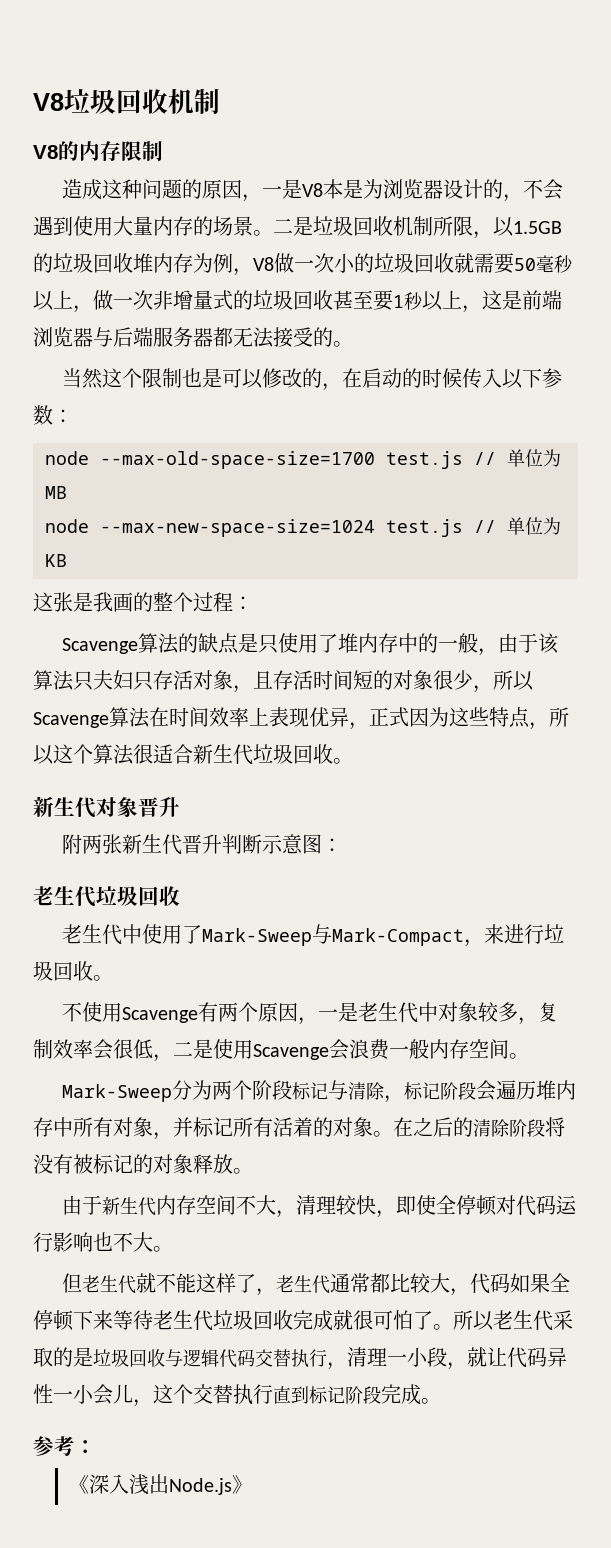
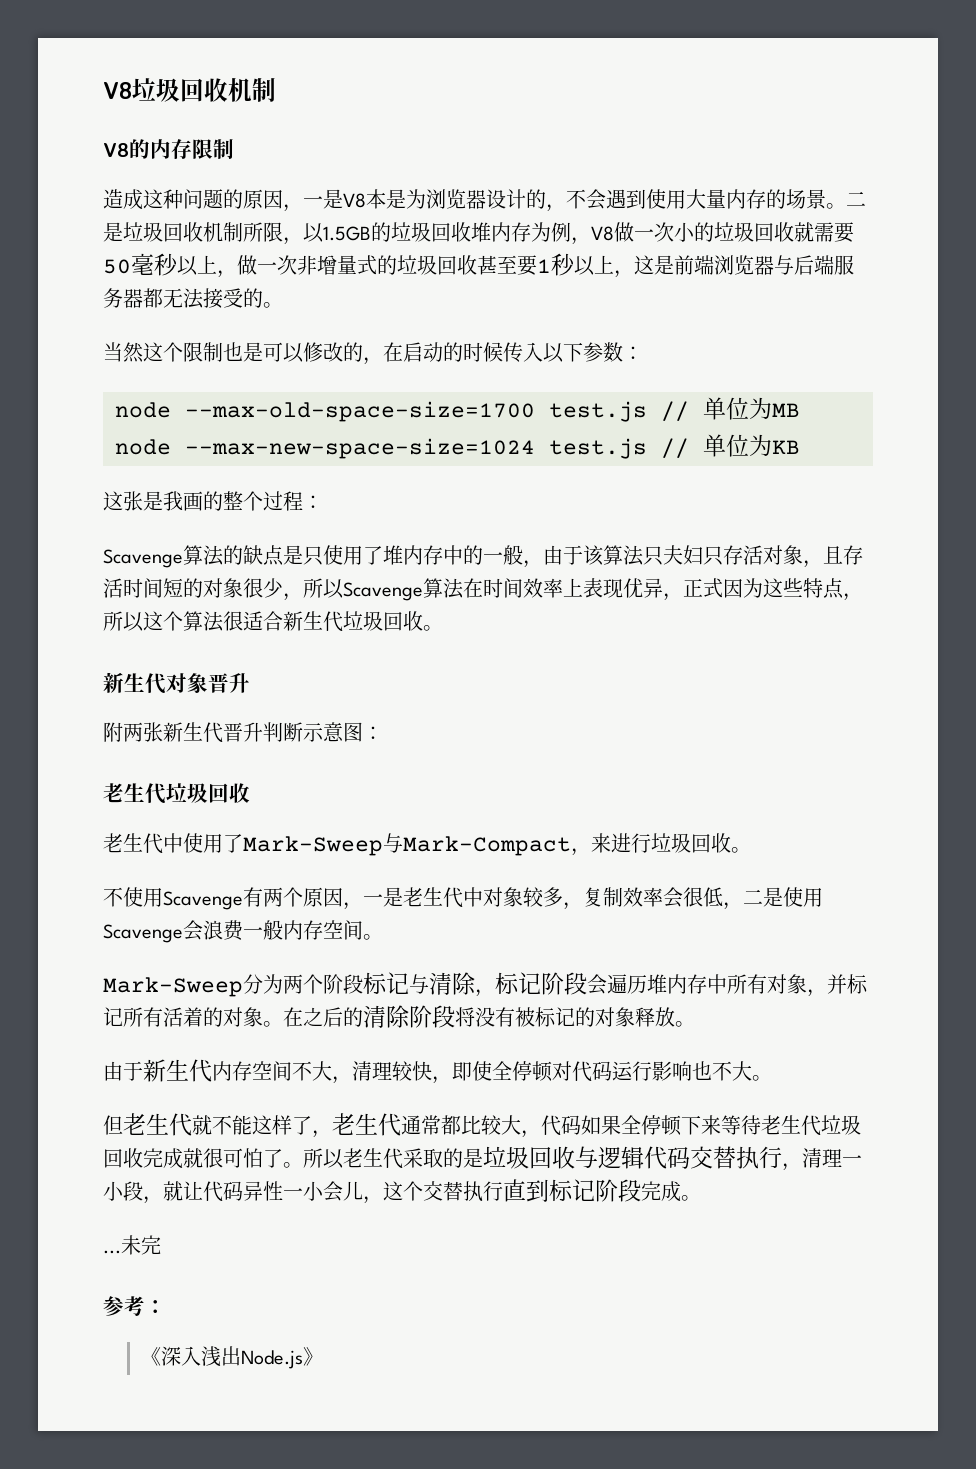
+ ...未完

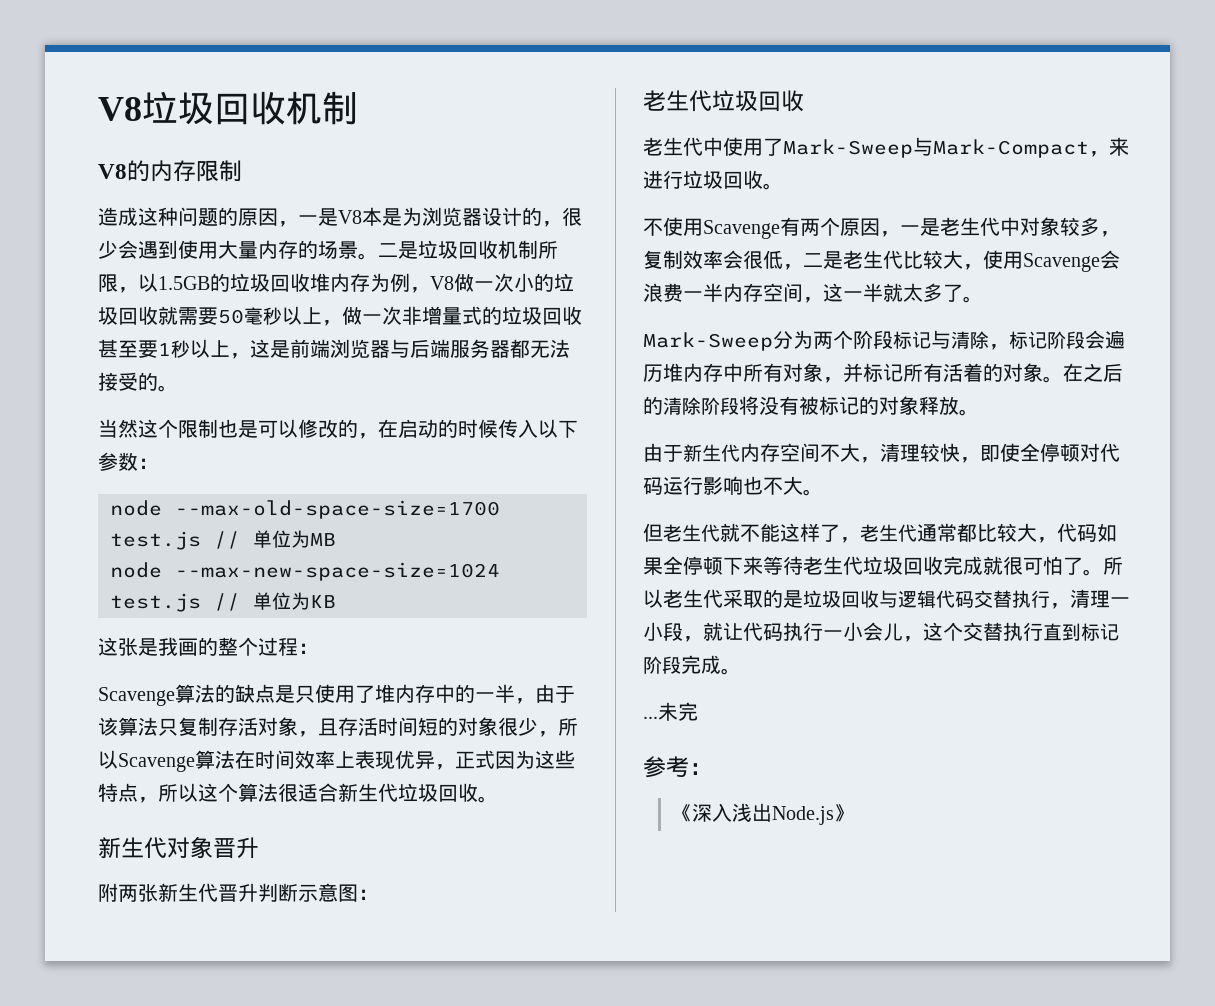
- 造成这种问题的原因，一是V8本是为浏览器设计的，不会遇到使用大量内存的场景。
+ 造成这种问题的原因，一是V8本是为浏览器设计的，很少会遇到使用大量内存的场景。
- Scavenge算法的缺点是只使用了堆内存中的一般，由于该算法只夫妇只存活对象，且存活时间短的对象很少，所以Scavenge算法在时间效率上表现优异，正式因为这些特点，所以这个算法很适合新生代垃圾回收。
+ Scavenge算法的缺点是只使用了堆内存中的一半，由于该算法只复制存活对象，且存活时间短的对象很少，所以Scavenge算法在时间效率上表现优异，正式因为这些特点，所以这个算法很适合新生代垃圾回收。
- 不使用Scavenge有两个原因，一是老生代中对象较多，复制效率会很低，二是使用Scavenge会浪费一般内存空间。
+ 不使用Scavenge有两个原因，一是老生代中对象较多，复制效率会很低，二是老生代比较大，使用Scavenge会浪费一半内存空间，这一半就太多了。
- 所以老生代采取的是垃圾回收与逻辑代码交替执行，清理一小段，就让代码异性一小会儿，这个交替执行直到标记阶段完成。
+ 所以老生代采取的是垃圾回收与逻辑代码交替执行，清理一小段，就让代码执行一小会儿，这个交替执行直到标记阶段完成。

